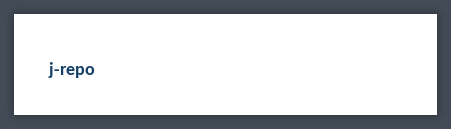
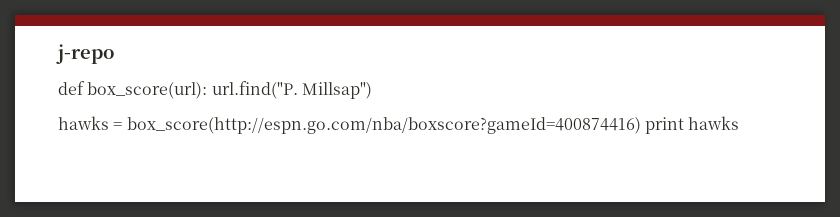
+ def box_score(url): url.find("P. Millsap")
+ hawks = box_score(http://espn.go.com/nba/boxscore?gameId=400874416) print hawks

